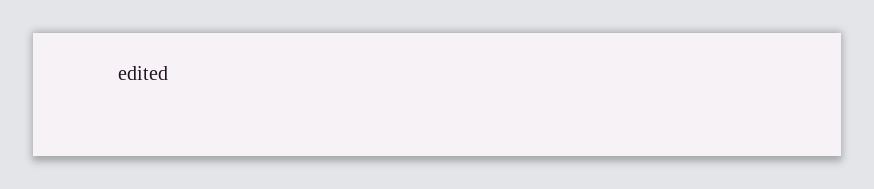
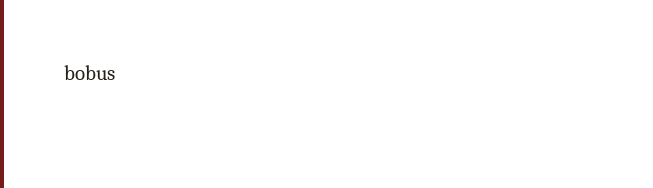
- edited
+ bobus

